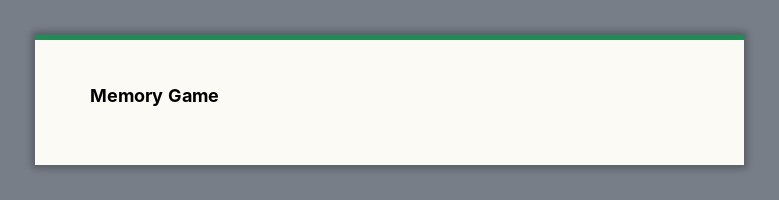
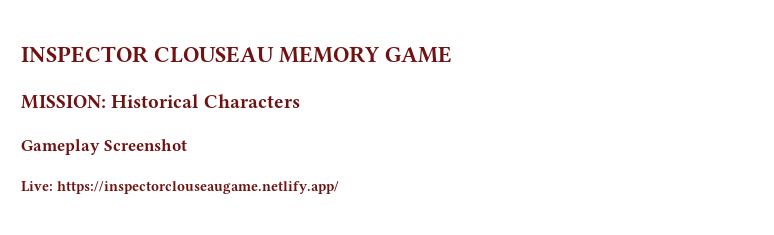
- Memory Game
+ INSPECTOR CLOUSEAU MEMORY GAME
+ MISSION: Historical Characters
+ Gameplay Screenshot
+ Live: https://inspectorclouseaugame.netlify.app/

